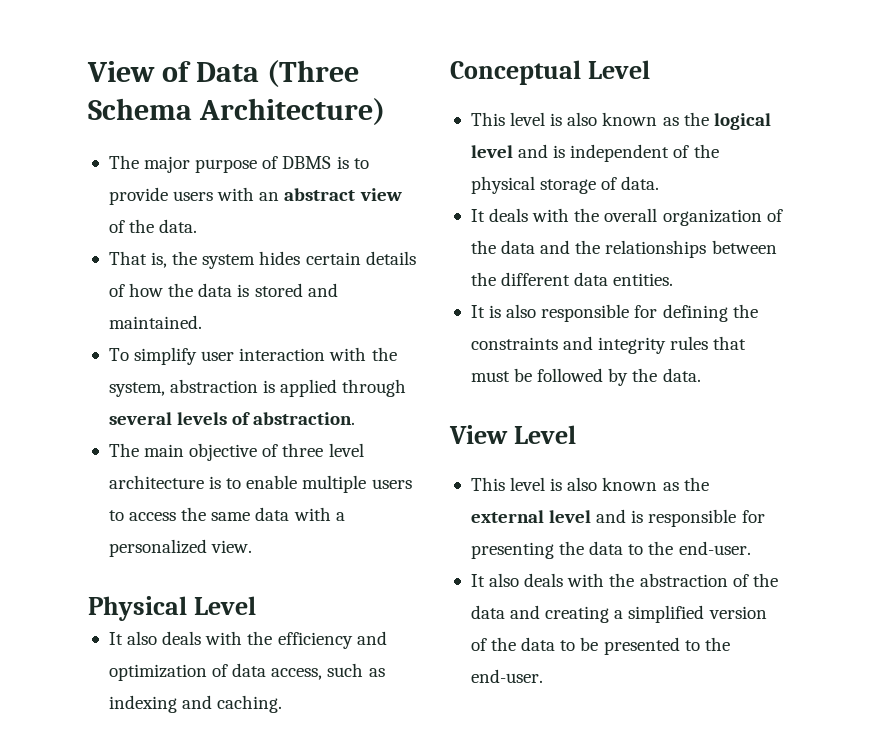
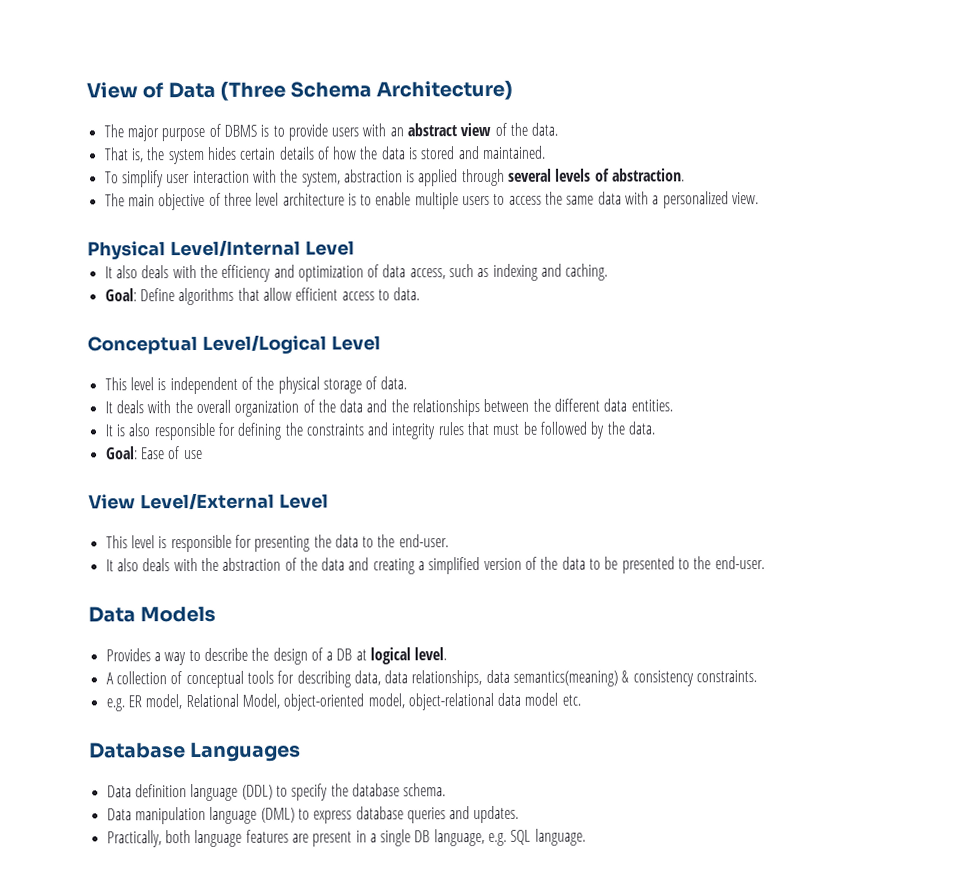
- Physical Level
+ Physical Level/Internal Level
+ Goal: Define algorithms that allow efficient access to data.
- Conceptual Level
- This level is also known as the logical level and is independent of the physical storage of data.
+ Conceptual Level/Logical Level
+ This level is independent of the physical storage of data.
- View Level
- This level is also known as the external level and is responsible for presenting the data to the end-user.
+ Goal: Ease of use
+ View Level/External Level
+ This level is responsible for presenting the data to the end-user.
+ Data Models
+ Provides a way to describe the design of a DB at logical level.
+ A collection of conceptual tools for describing data, data relationships, data semantics(meaning) & consistency constraints.
+ e.g. ER model, Relational Model, object-oriented model, object-relational data model etc.
+ Database Languages
+ Data definition language (DDL) to specify the database schema.
+ Data manipulation language (DML) to express database queries and updates.
+ Practically, both language features are present in a single DB language, e.g. SQL language.

